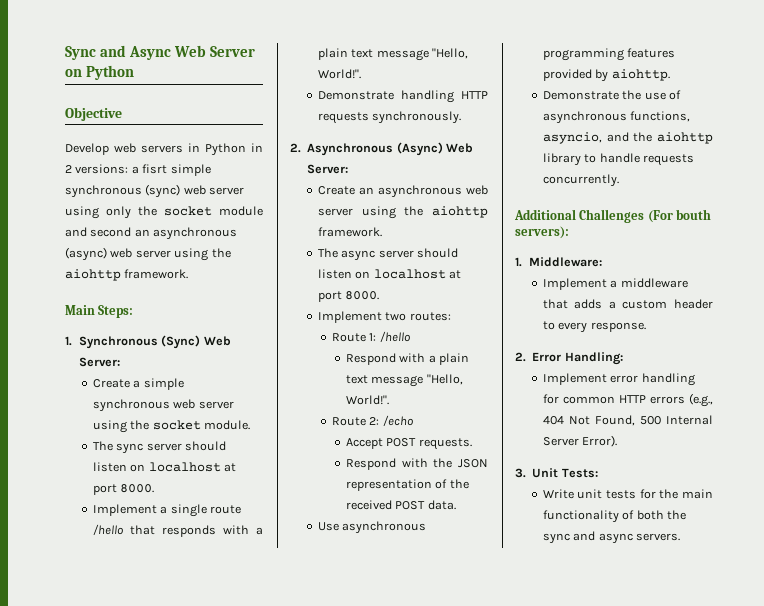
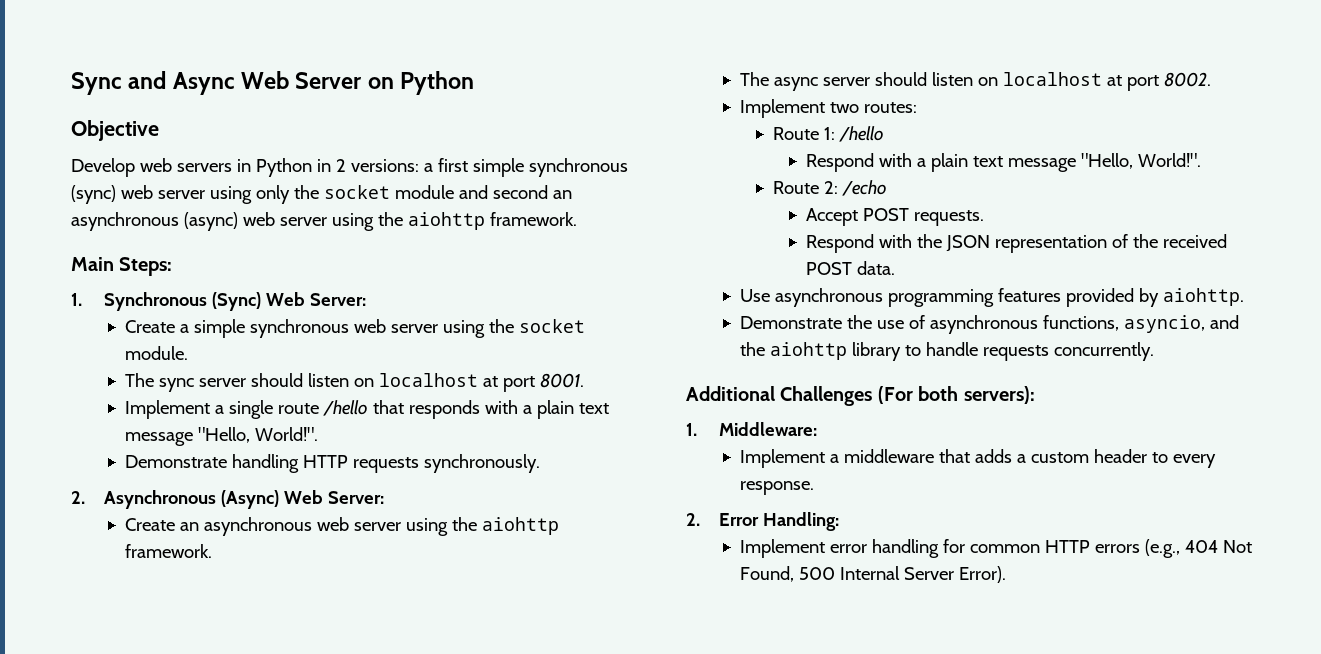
- Develop web servers in Python in 2 versions: a fisrt simple synchronous (sync) web server using only the socket module and second an asynchronous (async) web server using the aiohttp framework.
+ Develop web servers in Python in 2 versions: a first simple synchronous (sync) web server using only the socket module and second an asynchronous (async) web server using the aiohttp framework.
- The sync server should listen on localhost at port 8000.
+ The sync server should listen on localhost at port 8001.
- The async server should listen on localhost at port 8000.
+ The async server should listen on localhost at port 8002.
- Additional Challenges (For bouth servers):
+ Additional Challenges (For both servers):
- 3. Unit Tests:
- Write unit tests for the main functionality of both the sync and async servers.

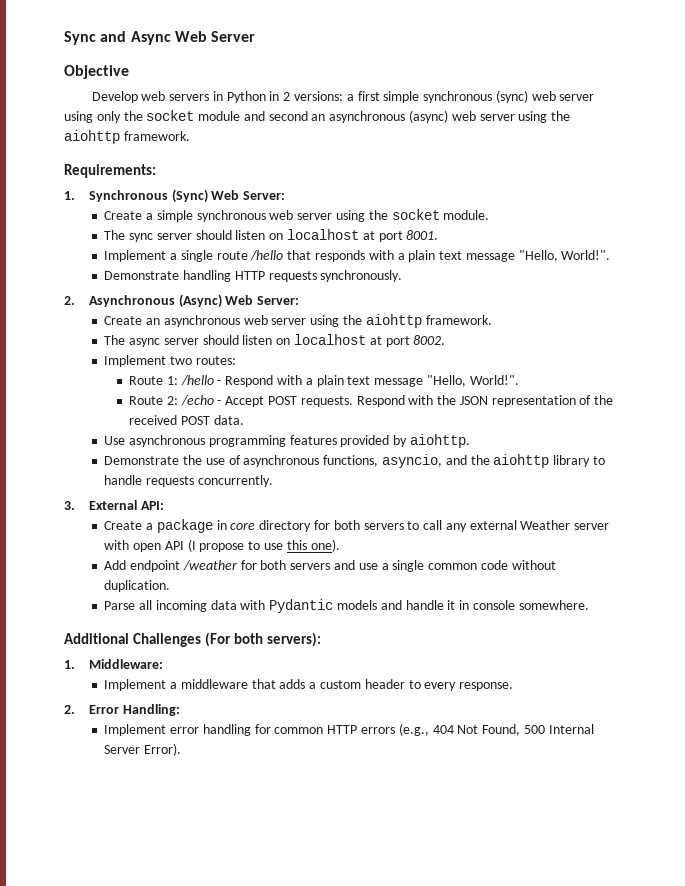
- Sync and Async Web Server on Python
+ Sync and Async Web Server
- Main Steps:
+ Requirements:
- Route 1: /hello
- Respond with a plain text message "Hello, World!".
+ Route 1: /hello - Respond with a plain text message "Hello, World!".
- Route 2: /echo
- Accept POST requests.
- Respond with the JSON representation of the received POST data.
+ Route 2: /echo - Accept POST requests. Respond with the JSON representation of the received POST data.
+ 3. External API:
+ Create a package in core directory for both servers to call any external Weather server with open API (I propose to use this one).
+ Add endpoint /weather for both servers and use a single common code without duplication.
+ Parse all incoming data with Pydantic models and handle it in console somewhere.

